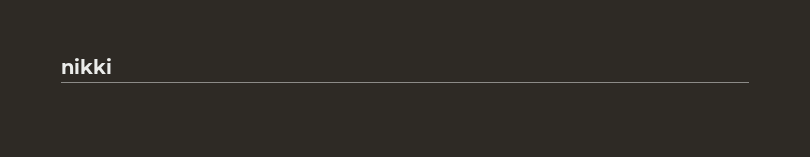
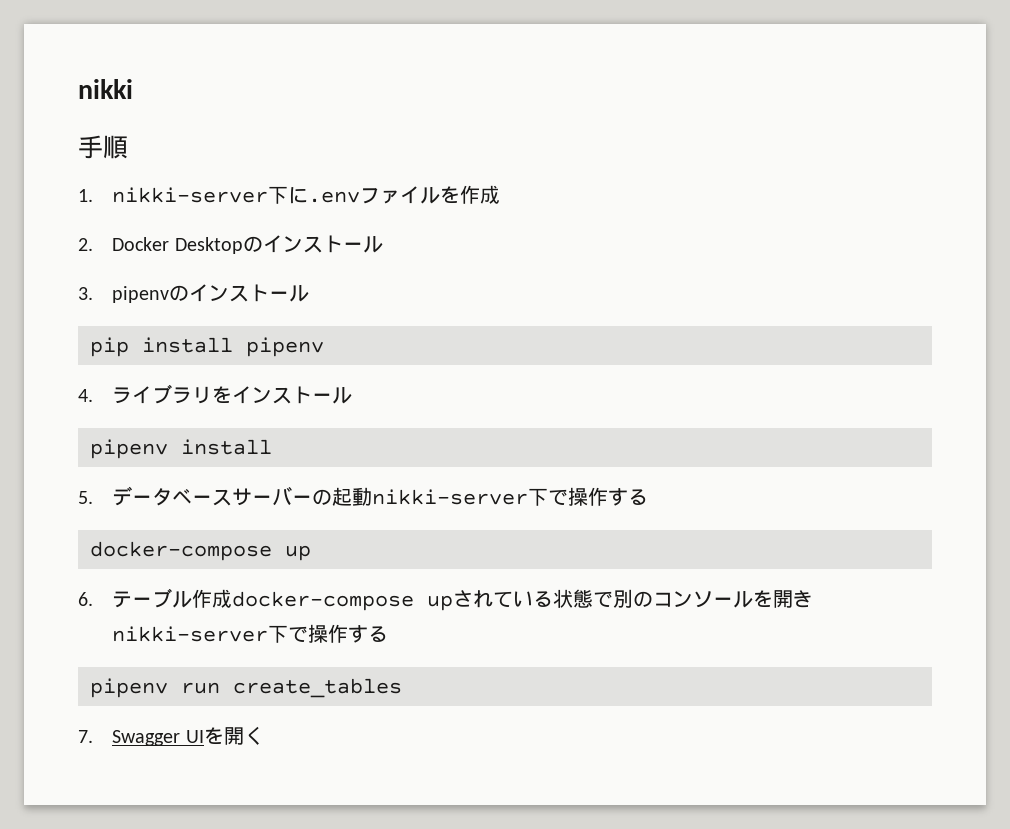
+ 手順
+ 1. nikki-server下に.envファイルを作成
+ 2. Docker Desktopのインストール
+ 3. pipenvのインストール
+ pip install pipenv
+ 4.ライブラリをインストール
+ pipenv install
+ 5.データベースサーバーの起動nikki-server下で操作する
+ docker-compose up
+ 6.テーブル作成docker-compose upされている状態で別のコンソールを開きnikki-server下で操作する
+ pipenv run create_tables
+ 7. Swagger UIを開く

